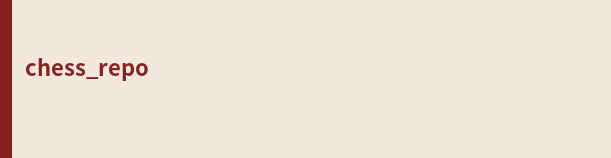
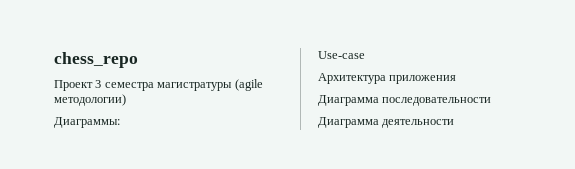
+ Проект 3 семестра магистратуры (agile методологии)
+ Диаграммы:
+ Use-case
+ Архитектура приложения
+ Диаграмма последовательности
+ Диаграмма деятельности

